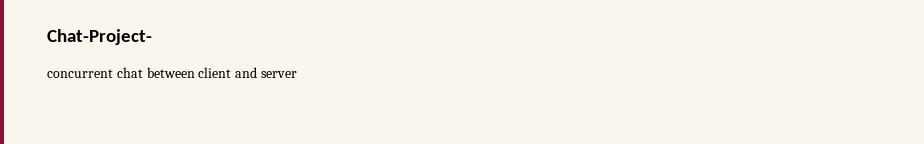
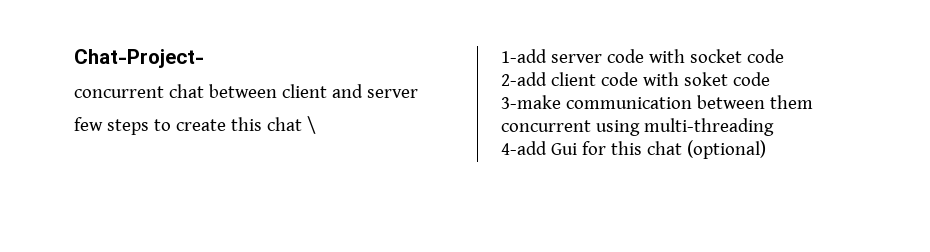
+ few steps to create this chat \
+ 1-add server code with socket code
+ 2-add client code with soket code
+ 3-make communication between them concurrent using multi-threading
+ 4-add Gui for this chat (optional)

